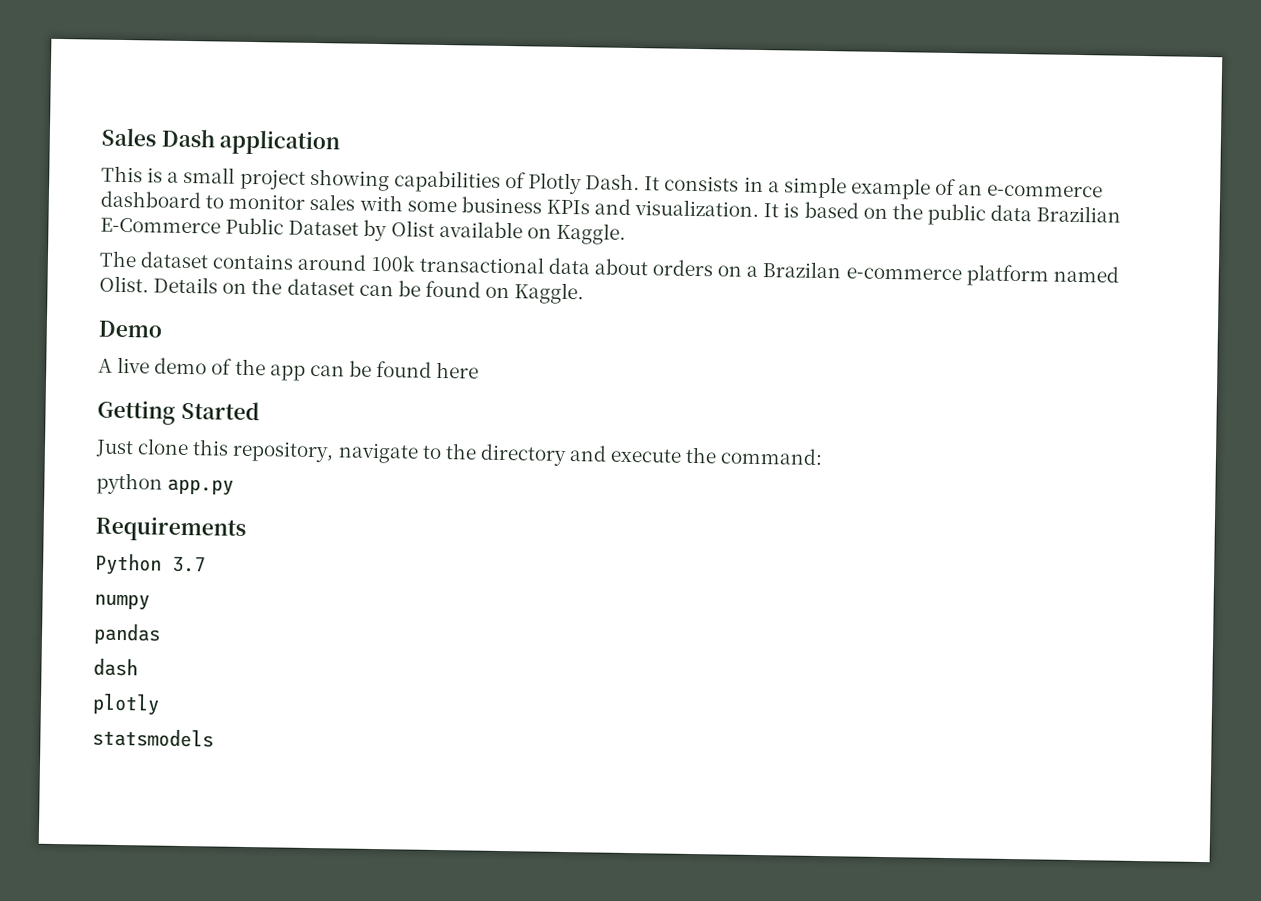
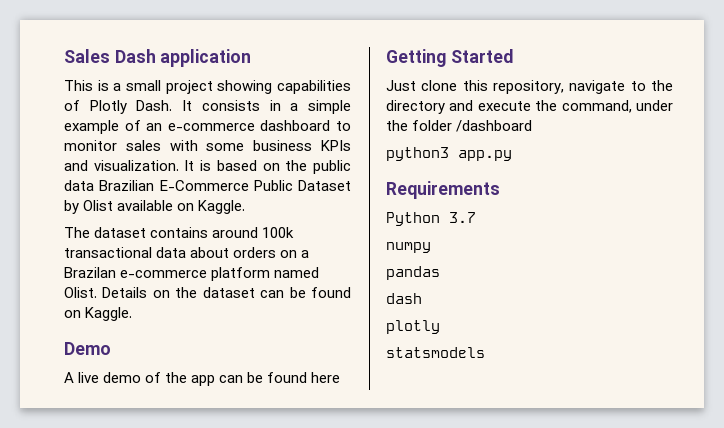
- Just clone this repository, navigate to the directory and execute the command:
- python app.py
+ Just clone this repository, navigate to the directory and execute the command, under the folder /dashboard
+ python3 app.py

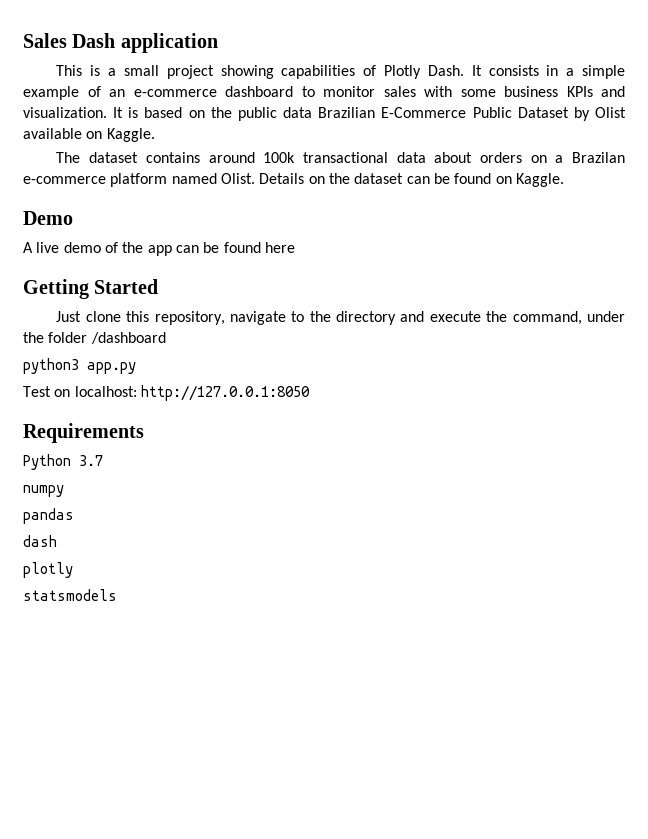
+ Test on localhost: http://127.0.0.1:8050

